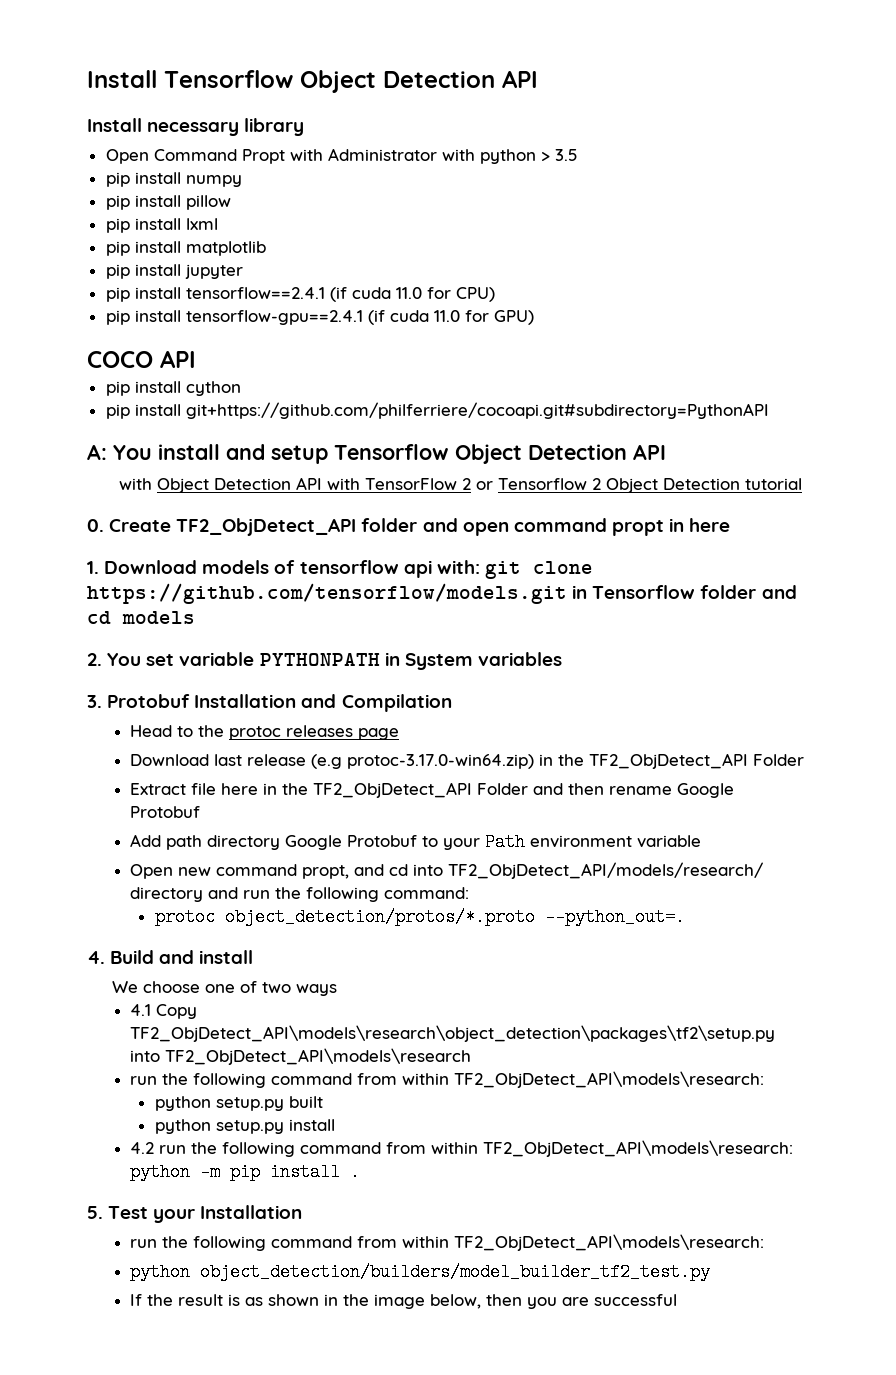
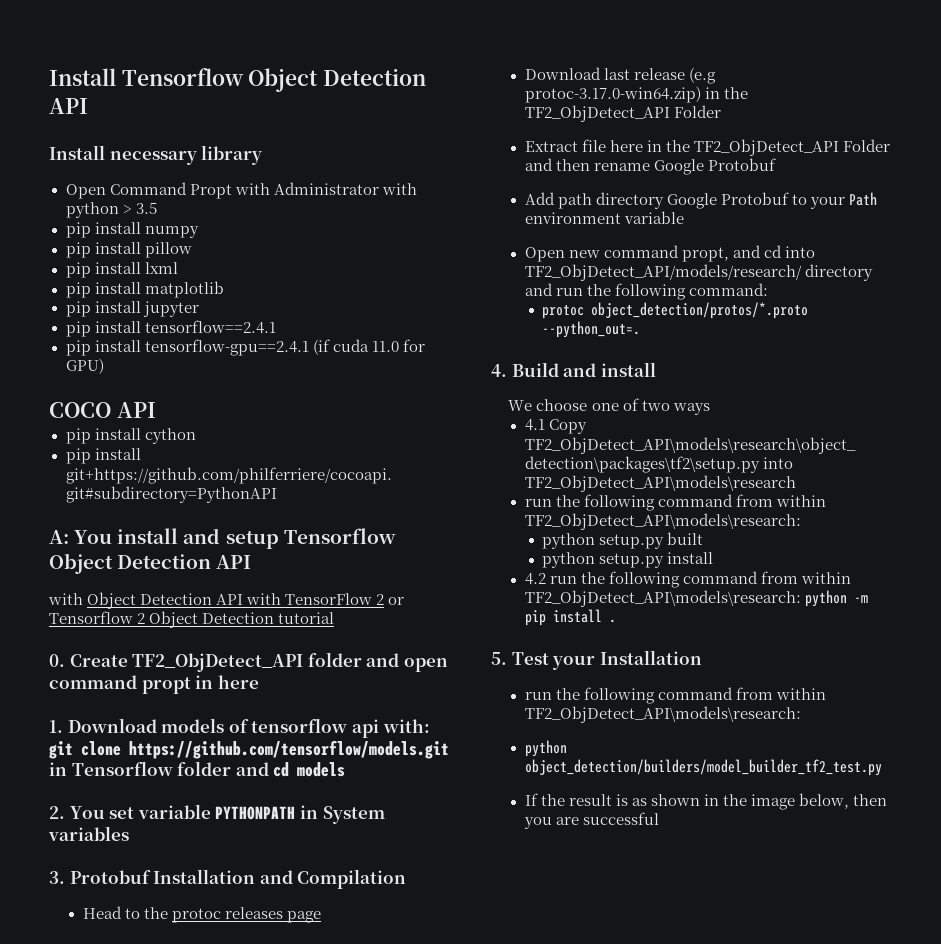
- pip install tensorflow==2.4.1 (if cuda 11.0 for CPU)
+ pip install tensorflow==2.4.1

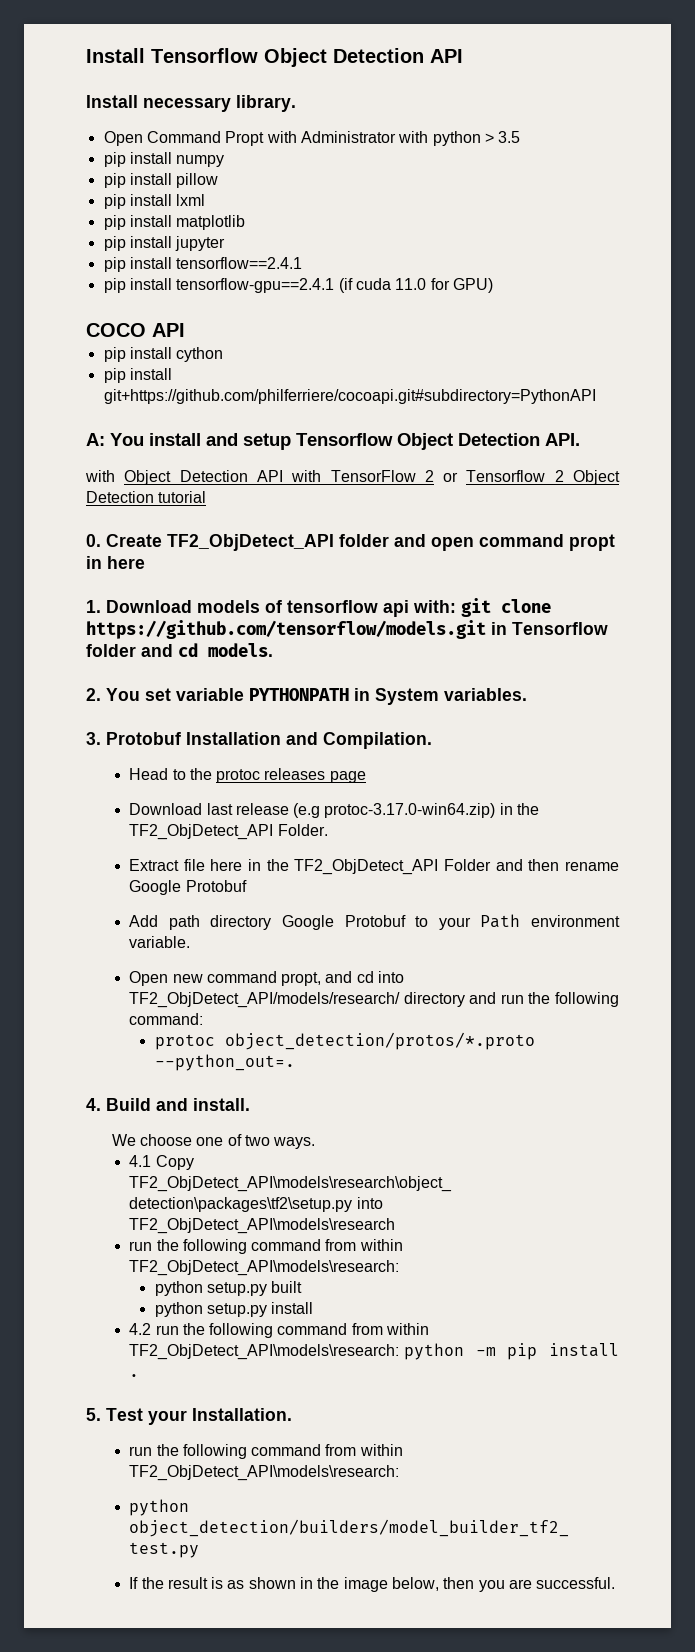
- Install necessary library
+ Install necessary library.
- A: You install and setup Tensorflow Object Detection API
+ A: You install and setup Tensorflow Object Detection API.
- 1. Download models of tensorflow api with: git clone https://github.com/tensorflow/models.git in Tensorflow folder and cd models
+ 1. Download models of tensorflow api with: git clone https://github.com/tensorflow/models.git in Tensorflow folder and cd models.
- 2. You set variable PYTHONPATH in System variables
+ 2. You set variable PYTHONPATH in System variables.
- 3. Protobuf Installation and Compilation
+ 3. Protobuf Installation and Compilation.
- Download last release (e.g protoc-3.17.0-win64.zip) in the TF2_ObjDetect_API Folder
+ Download last release (e.g protoc-3.17.0-win64.zip) in the TF2_ObjDetect_API Folder.
- Add path directory Google Protobuf to your Path environment variable
+ Add path directory Google Protobuf to your Path environment variable.
- 4. Build and install
+ 4. Build and install.
- We choose one of two ways
+ We choose one of two ways.
- 5. Test your Installation
+ 5. Test your Installation.
- If the result is as shown in the image below, then you are successful
+ If the result is as shown in the image below, then you are successful.

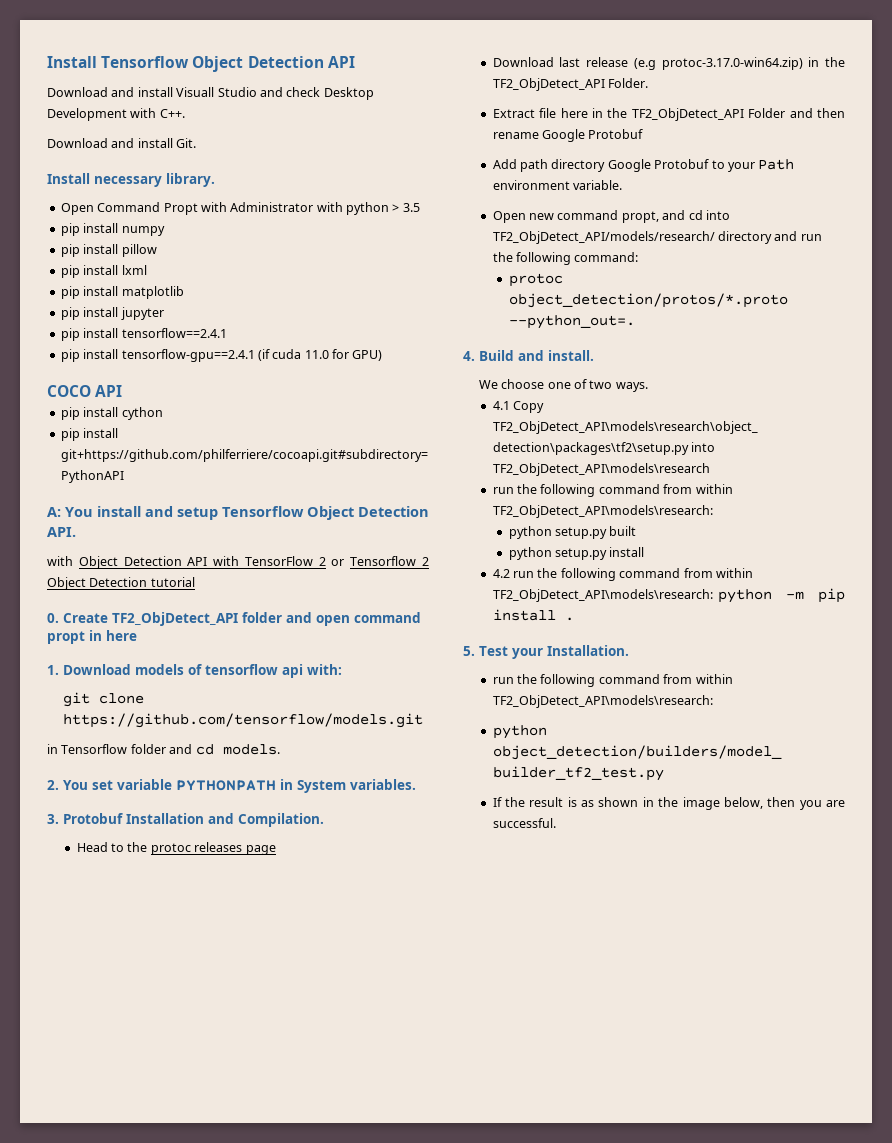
+ Download and install Visuall Studio and check Desktop Development with C++.
+ Download and install Git.
- 1. Download models of tensorflow api with: git clone https://github.com/tensorflow/models.git in Tensorflow folder and cd models.
+ 1. Download models of tensorflow api with:
+ git clone https://github.com/tensorflow/models.git
+ in Tensorflow folder and cd models.

